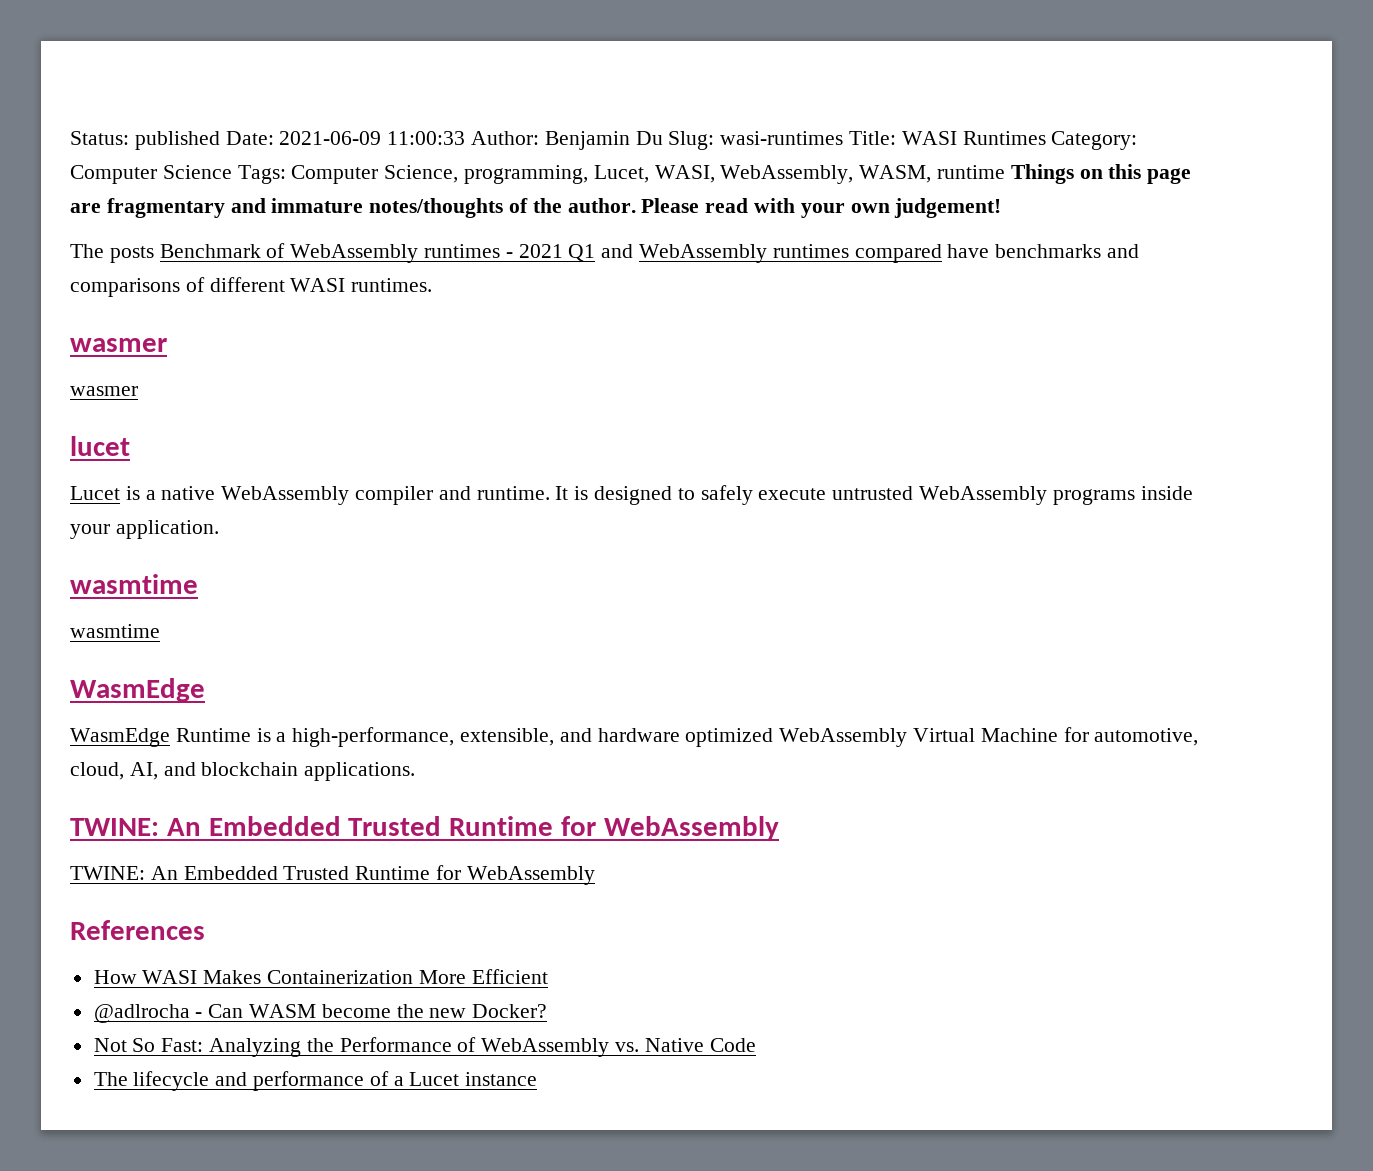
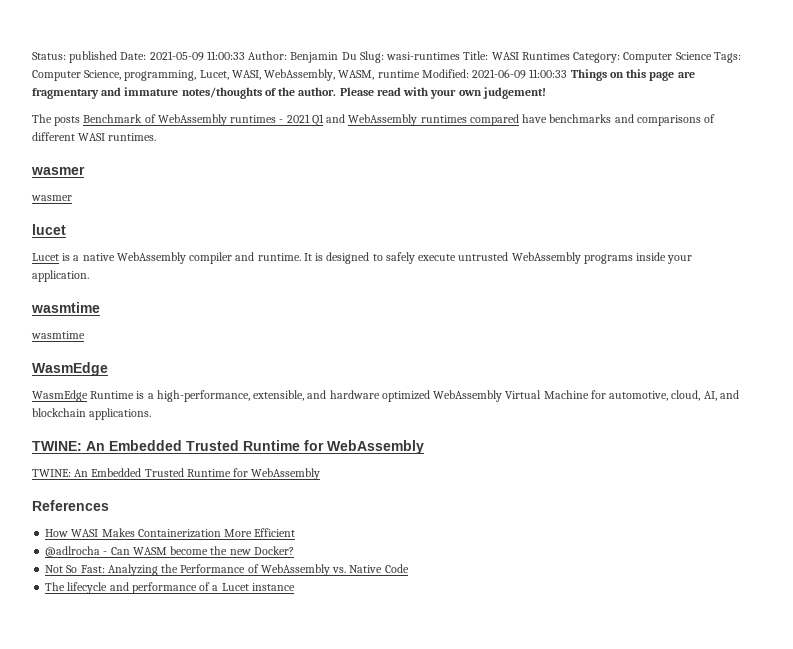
- Status: published Date: 2021-06-09 11:00:33 Author: Benjamin Du Slug: wasi-runtimes Title: WASI Runtimes Category: Computer Science Tags: Computer Science, programming, Lucet, WASI, WebAssembly, WASM, runtime Things on this page are fragmentary and immature notes/thoughts of the author.
+ Status: published Date: 2021-05-09 11:00:33 Author: Benjamin Du Slug: wasi-runtimes Title: WASI Runtimes Category: Computer Science Tags: Computer Science, programming, Lucet, WASI, WebAssembly, WASM, runtime Modified: 2021-06-09 11:00:33 Things on this page are fragmentary and immature notes/thoughts of the author.

